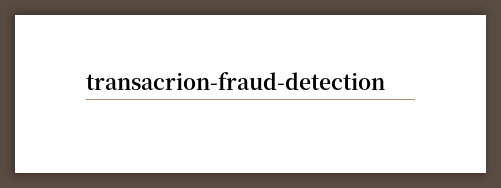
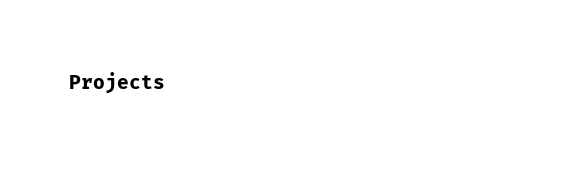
- transacrion-fraud-detection
+ Projects

